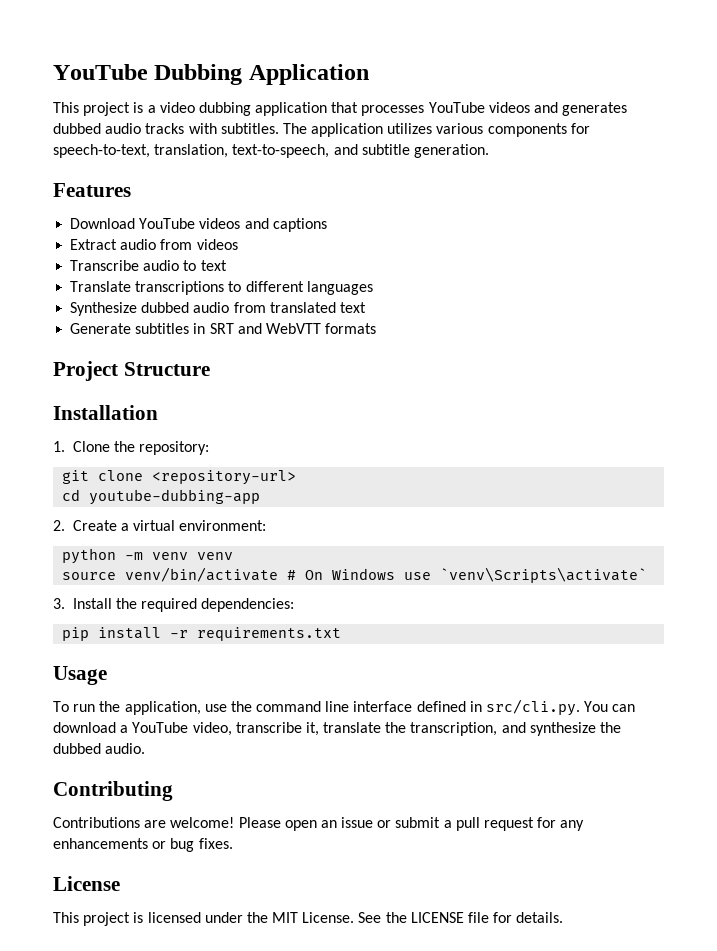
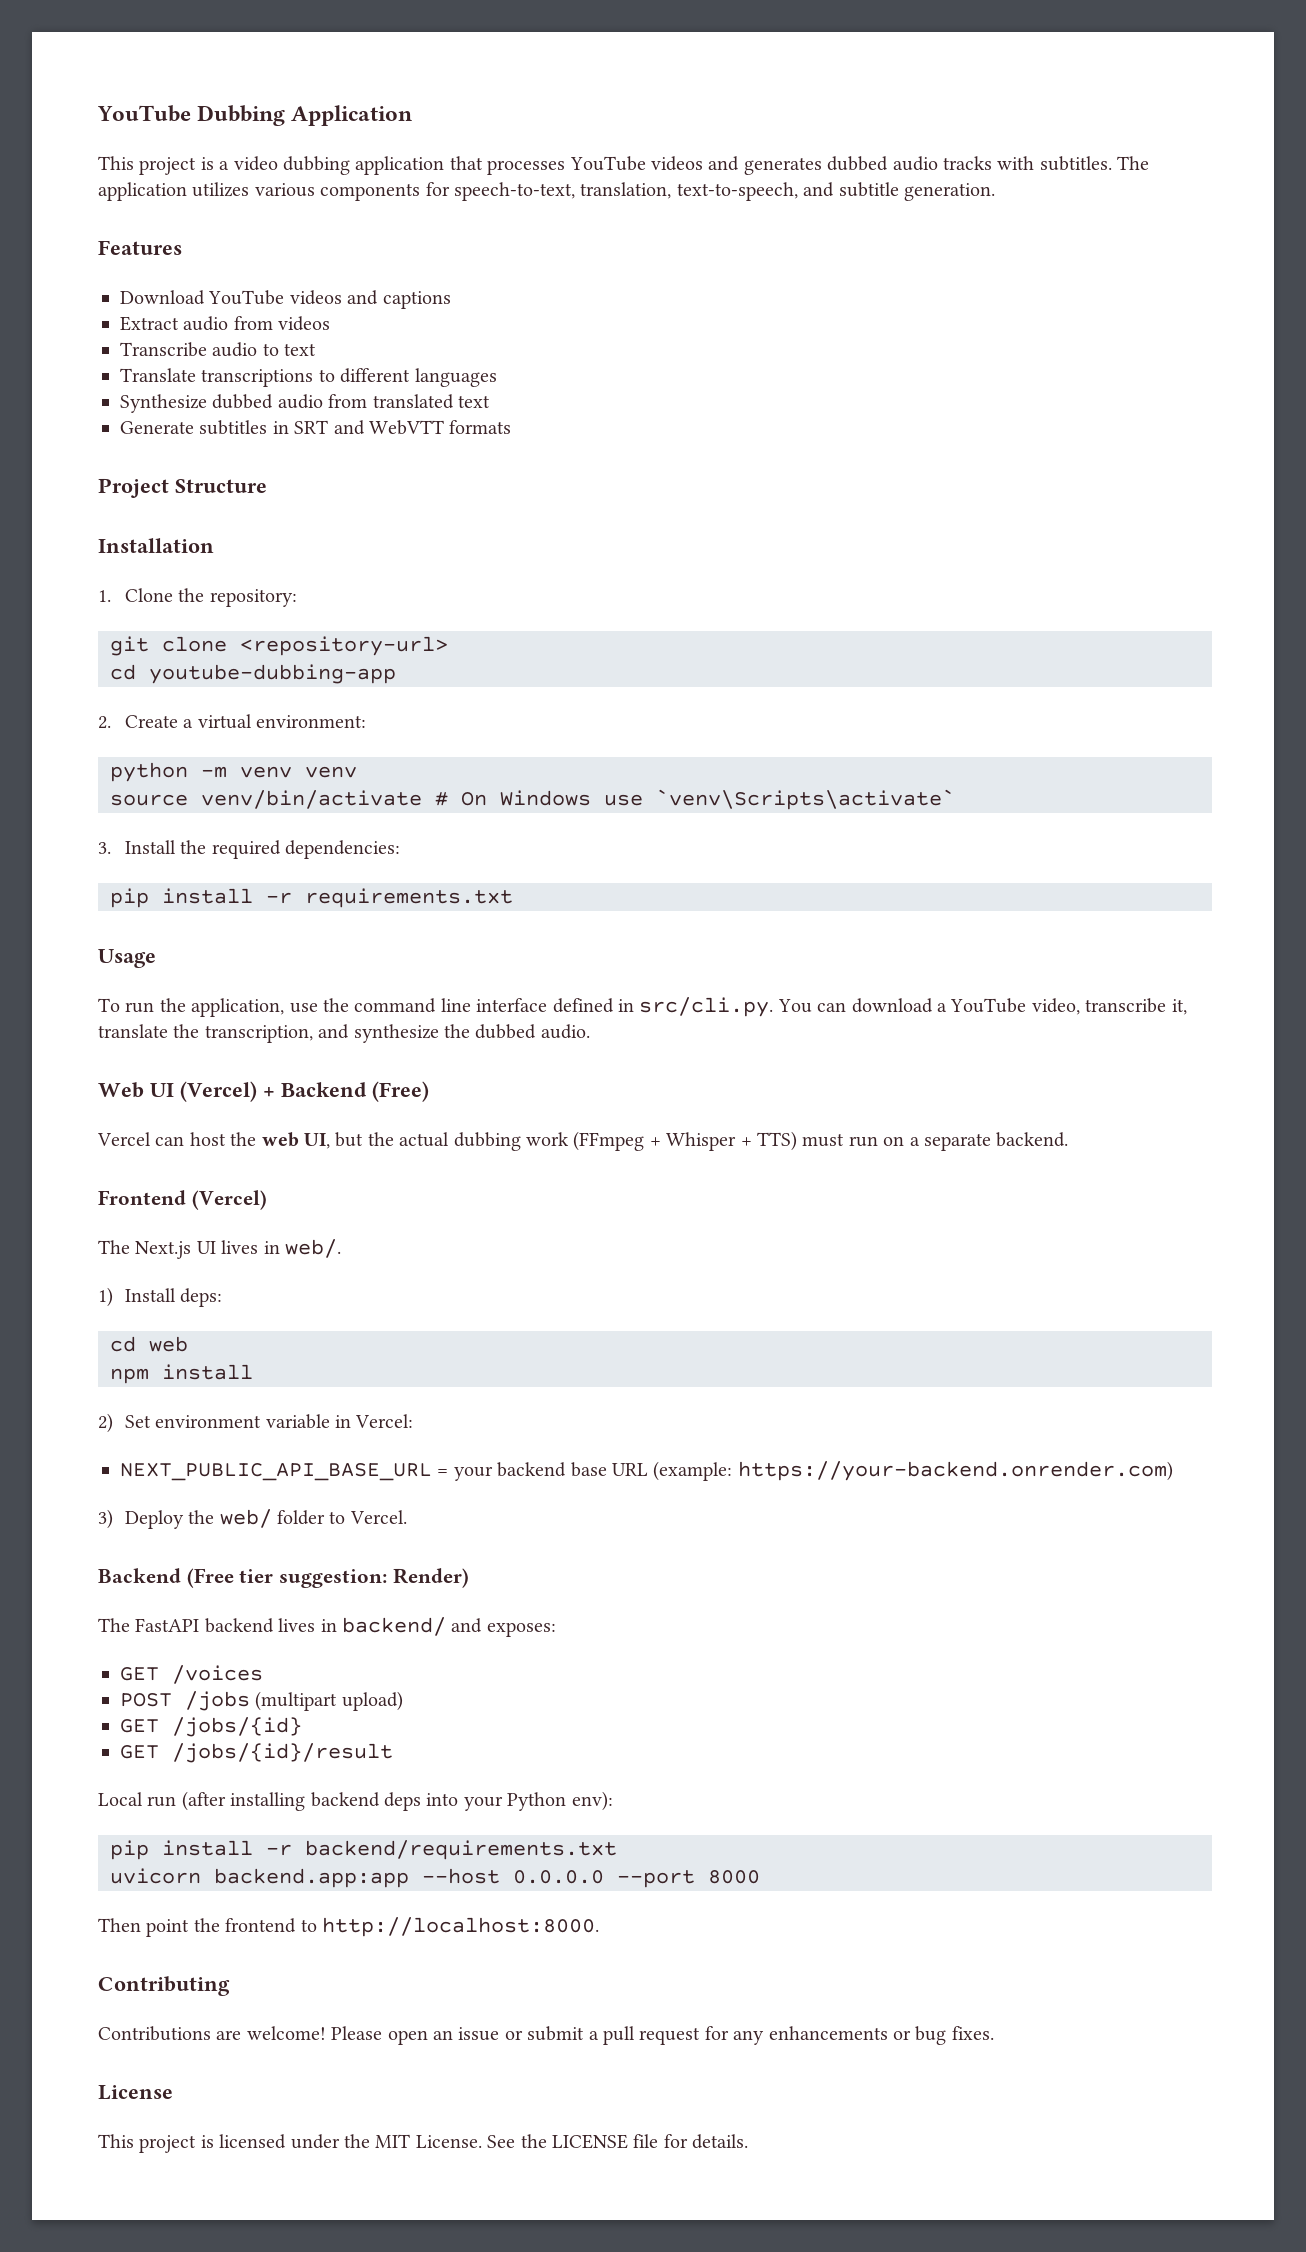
+ Web UI (Vercel) + Backend (Free)
+ Vercel can host the web UI, but the actual dubbing work (FFmpeg + Whisper + TTS) must run on a separate backend.
+ Frontend (Vercel)
+ The Next.js UI lives in web/.
+ 1) Install deps:
+ cd web
+ npm install
+ 2) Set environment variable in Vercel:
+ NEXT_PUBLIC_API_BASE_URL = your backend base URL (example: https://your-backend.onrender.com)
+ 3) Deploy the web/ folder to Vercel.
+ Backend (Free tier suggestion: Render)
+ The FastAPI backend lives in backend/ and exposes:
+ GET /voices
+ POST /jobs (multipart upload)
+ GET /jobs/{id}
+ GET /jobs/{id}/result
+ Local run (after installing backend deps into your Python env):
+ pip install -r backend/requirements.txt
+ uvicorn backend.app:app --host 0.0.0.0 --port 8000
+ Then point the frontend to http://localhost:8000.

